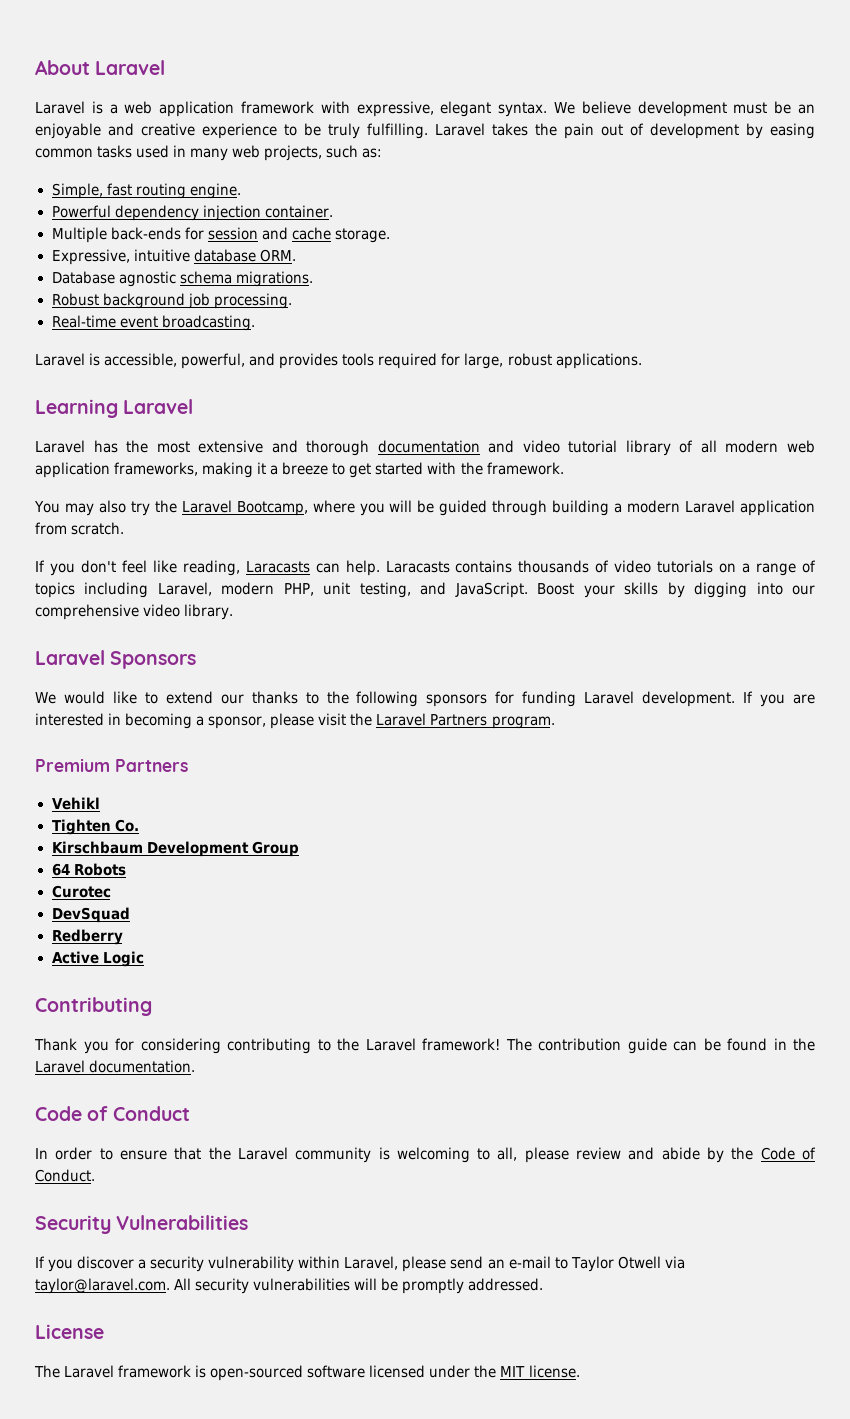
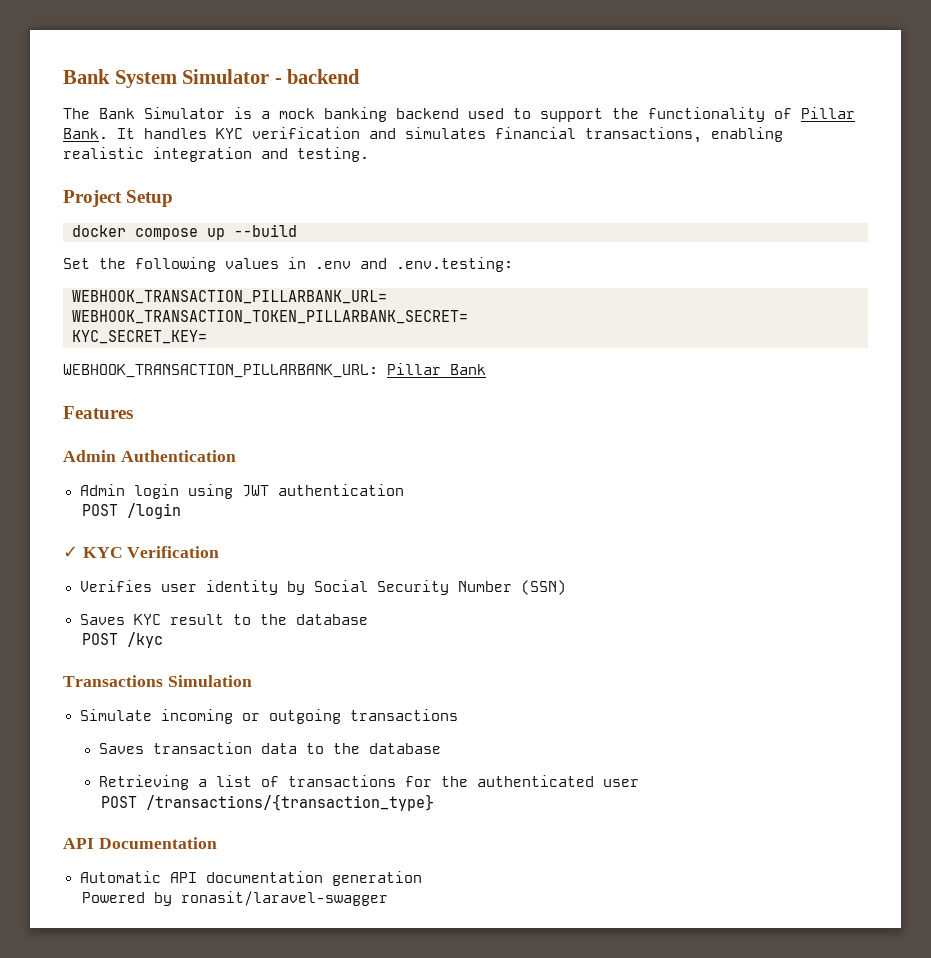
- About Laravel
- Laravel is a web application framework with expressive, elegant syntax. We believe development must be an enjoyable and creative experience to be truly fulfilling. Laravel takes the pain out of development by easing common tasks used in many web projects, such as:
- Simple, fast routing engine.
- Powerful dependency injection container.
- Multiple back-ends for session and cache storage.
- Expressive, intuitive database ORM.
- Database agnostic schema migrations.
- Robust background job processing.
- Real-time event broadcasting.
- Laravel is accessible, powerful, and provides tools required for large, robust applications.
- Learning Laravel
- Laravel has the most extensive and thorough documentation and video tutorial library of all modern web application frameworks, making it a breeze to get started with the framework.
- You may also try the Laravel Bootcamp, where you will be guided through building a modern Laravel application from scratch.
- If you don't feel like reading, Laracasts can help. Laracasts contains thousands of video tutorials on a range of topics including Laravel, modern PHP, unit testing, and JavaScript. Boost your skills by digging into our comprehensive video library.
- Laravel Sponsors
- We would like to extend our thanks to the following sponsors for funding Laravel development. If you are interested in becoming a sponsor, please visit the Laravel Partners program.
- Premium Partners
- Vehikl
- Tighten Co.
- Kirschbaum Development Group
- 64 Robots
- Curotec
- DevSquad
- Redberry
- Active Logic
- Contributing
- Thank you for considering contributing to the Laravel framework! The contribution guide can be found in the Laravel documentation.
- Code of Conduct
- In order to ensure that the Laravel community is welcoming to all, please review and abide by the Code of Conduct.
- Security Vulnerabilities
- If you discover a security vulnerability within Laravel, please send an e-mail to Taylor Otwell via taylor@laravel.com. All security vulnerabilities will be promptly addressed.
- License
- The Laravel framework is open-sourced software licensed under the MIT license.
+ Bank System Simulator - backend
+ The Bank Simulator is a mock banking backend used to support the functionality of Pillar Bank. It handles KYC verification and simulates financial transactions, enabling realistic integration and testing.
+ Project Setup
+ docker compose up --build
+ Set the following values in .env and .env.testing:
+ WEBHOOK_TRANSACTION_PILLARBANK_URL=
+ WEBHOOK_TRANSACTION_TOKEN_PILLARBANK_SECRET=
+ KYC_SECRET_KEY=
+ WEBHOOK_TRANSACTION_PILLARBANK_URL: Pillar Bank
+ Features
+ Admin Authentication
+ Admin login using JWT authentication
+ POST /login
+ ✓ KYC Verification
+ Verifies user identity by Social Security Number (SSN)
+ Saves KYC result to the database
+ POST /kyc
+ Transactions Simulation
+ Simulate incoming or outgoing transactions
+ Saves transaction data to the database
+ Retrieving a list of transactions for the authenticated user
+ POST /transactions/{transaction_type}
+ API Documentation
+ Automatic API documentation generation
+ Powered by ronasit/laravel-swagger

